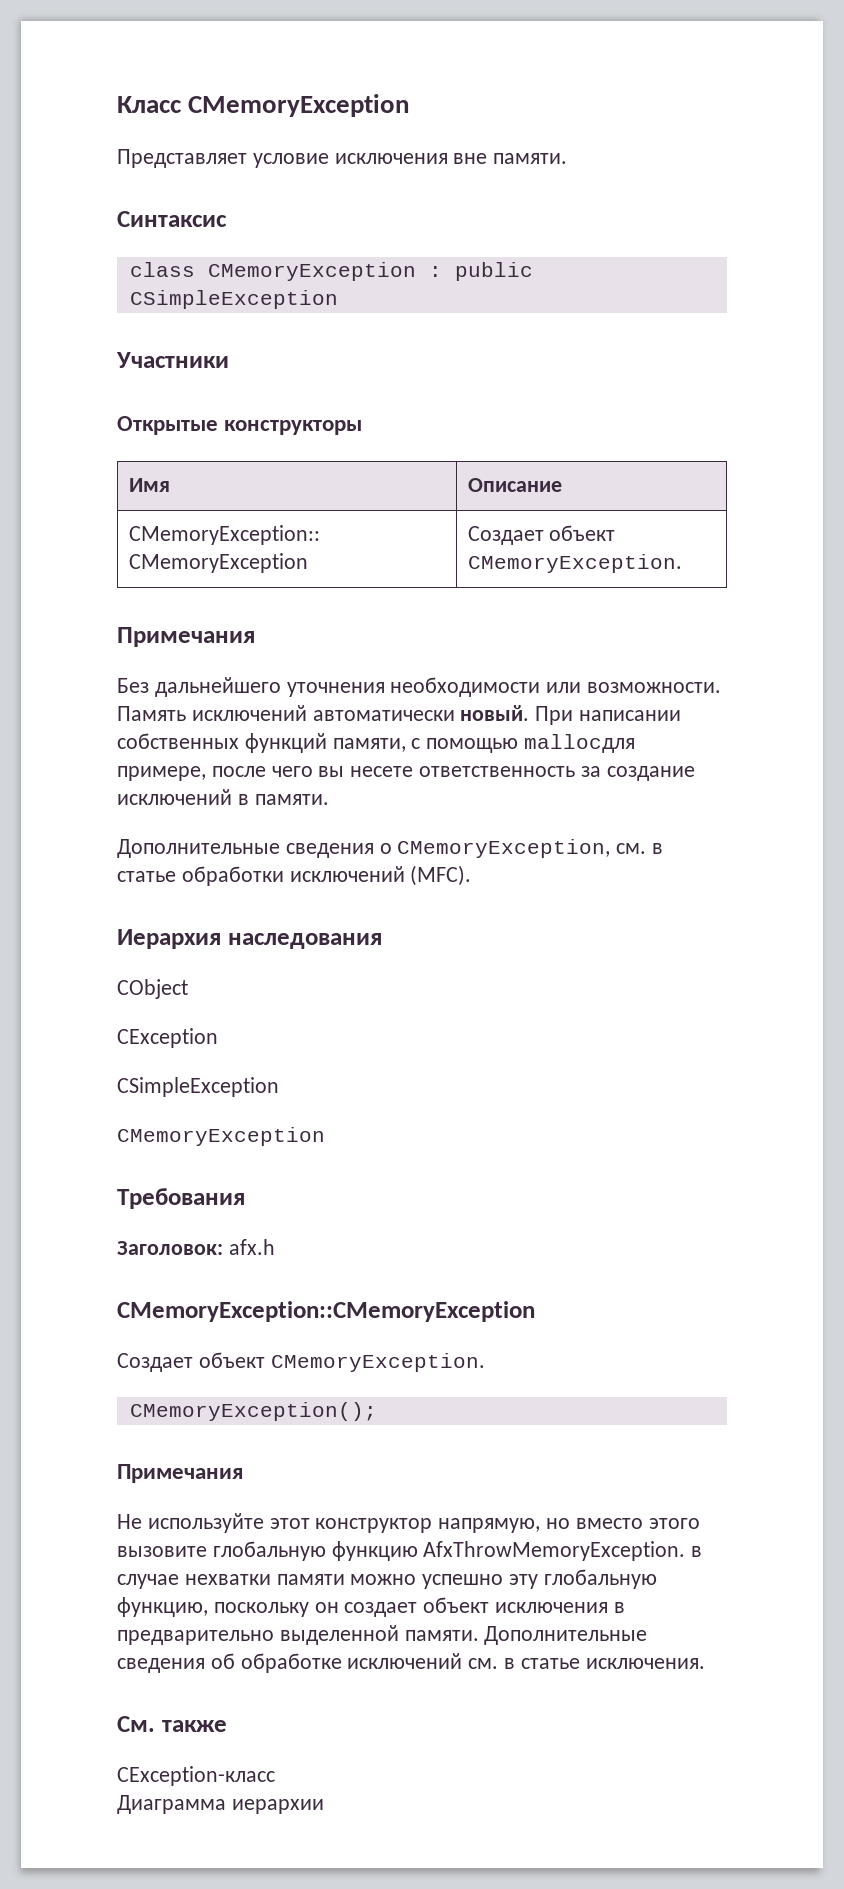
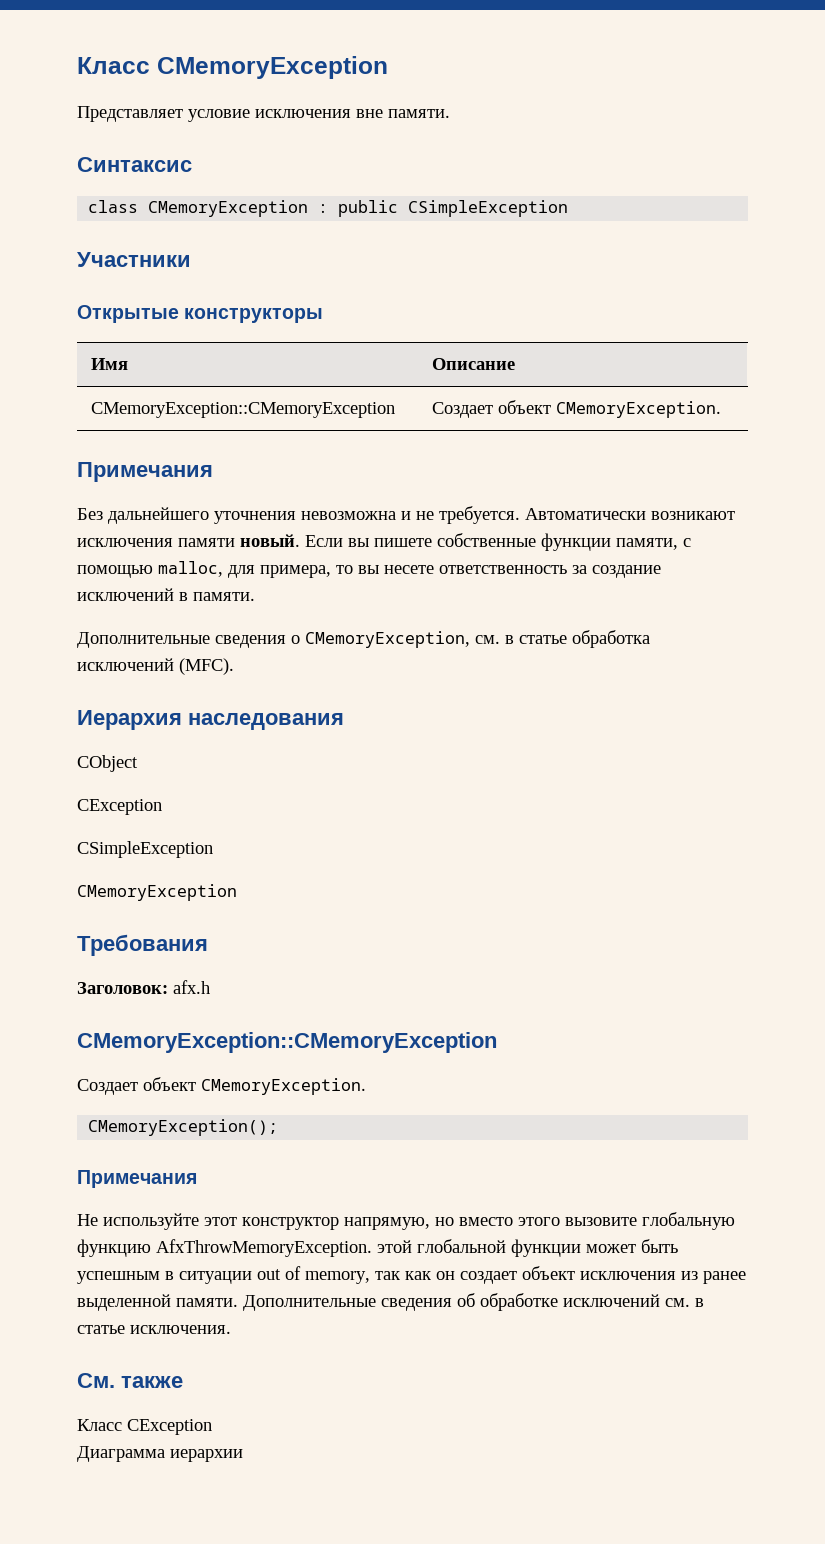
- Без дальнейшего уточнения необходимости или возможности. Память исключений автоматически новый. При написании собственных функций памяти, с помощью mallocдля примере, после чего вы несете ответственность за создание исключений в памяти.
+ Без дальнейшего уточнения невозможна и не требуется. Автоматически возникают исключения памяти новый. Если вы пишете собственные функции памяти, с помощью malloc, для примера, то вы несете ответственность за создание исключений в памяти.
- Дополнительные сведения о CMemoryException, см. в статье обработки исключений (MFC).
+ Дополнительные сведения о CMemoryException, см. в статье обработка исключений (MFC).
- Не используйте этот конструктор напрямую, но вместо этого вызовите глобальную функцию AfxThrowMemoryException. в случае нехватки памяти можно успешно эту глобальную функцию, поскольку он создает объект исключения в предварительно выделенной памяти.
+ Не используйте этот конструктор напрямую, но вместо этого вызовите глобальную функцию AfxThrowMemoryException. этой глобальной функции может быть успешным в ситуации out of memory, так как он создает объект исключения из ранее выделенной памяти.
- CException-класс
+ Класс CException

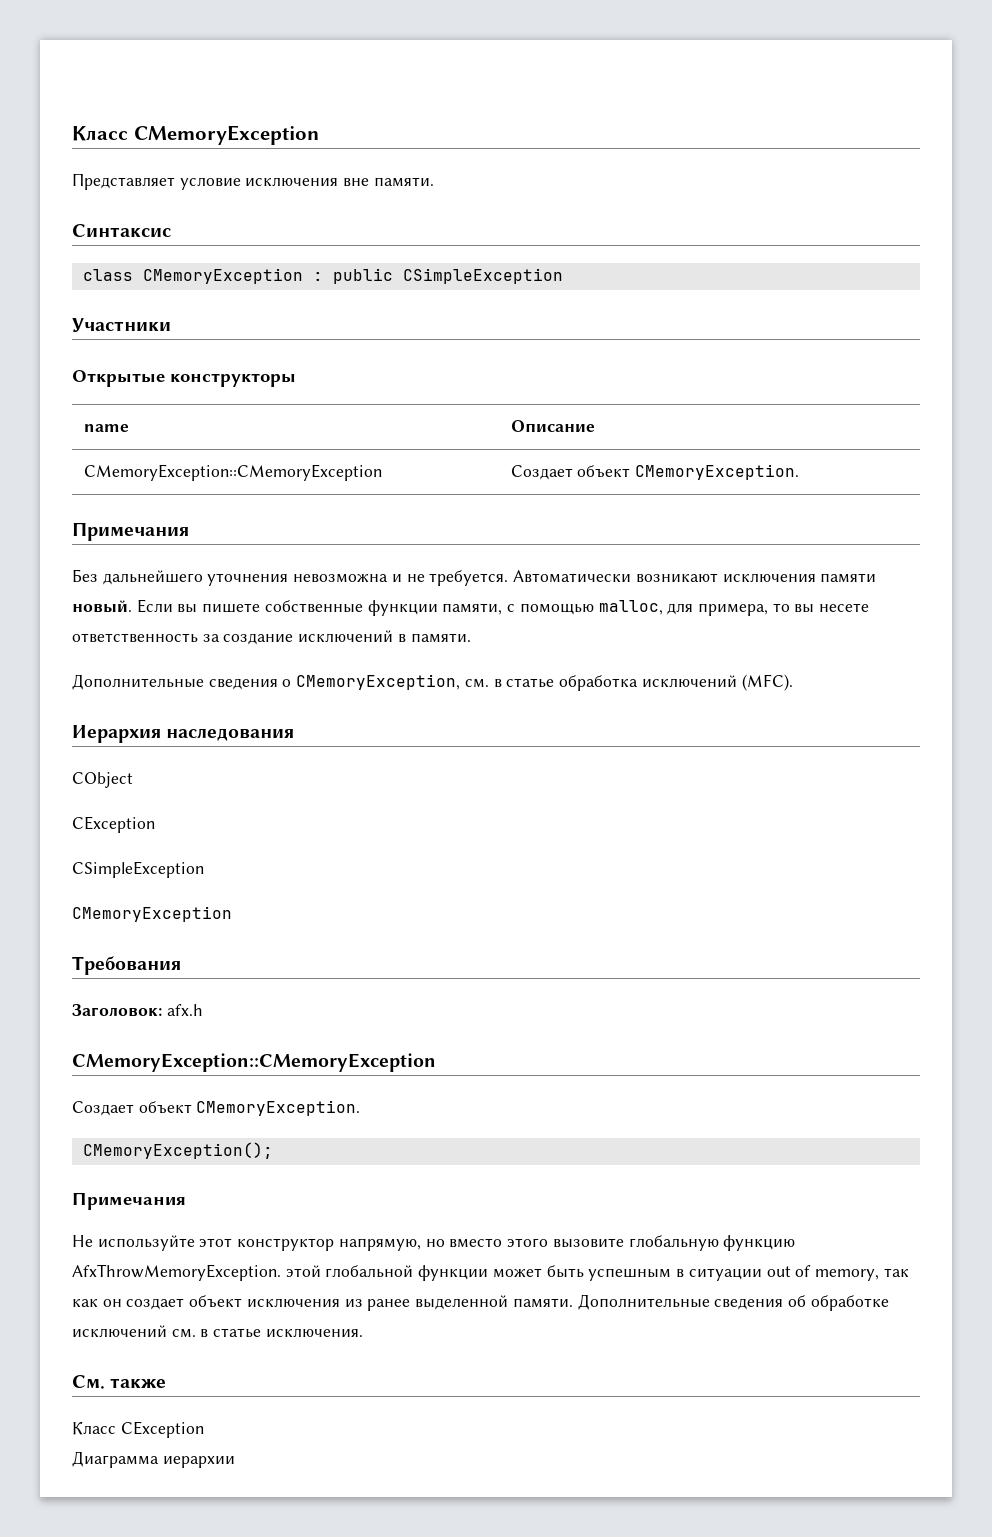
- Имя | Описание
+ name | Описание

